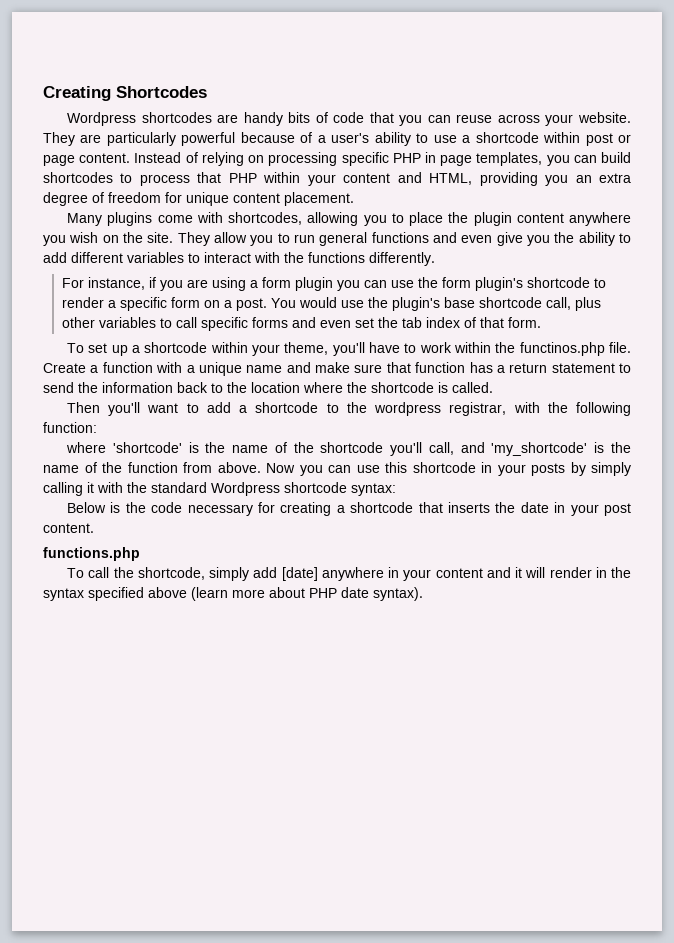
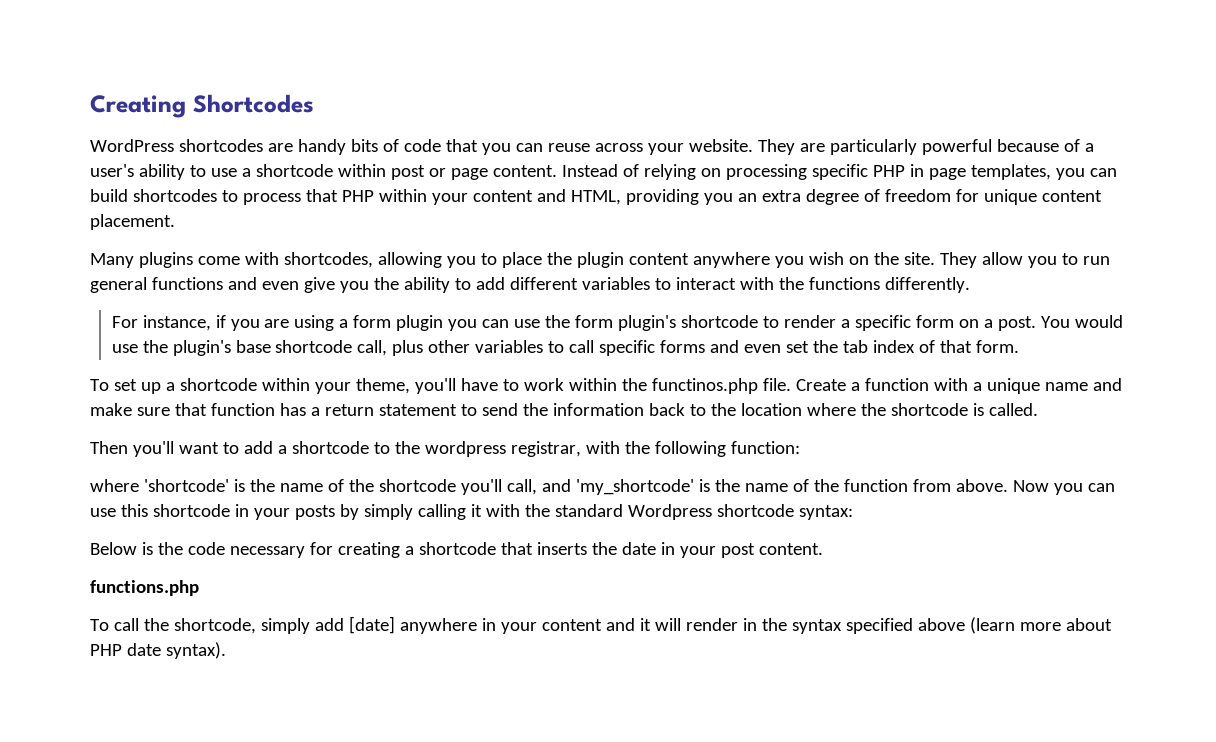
- Wordpress shortcodes are handy bits of code that you can reuse across your website.
+ WordPress shortcodes are handy bits of code that you can reuse across your website.

